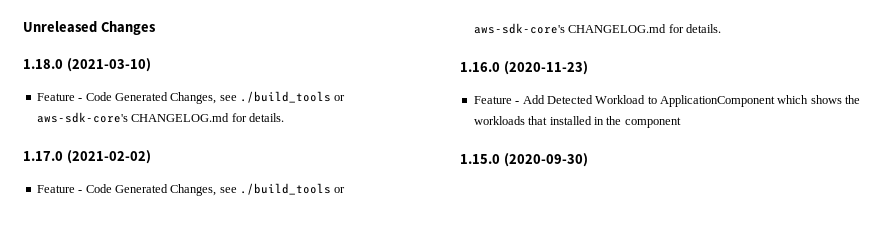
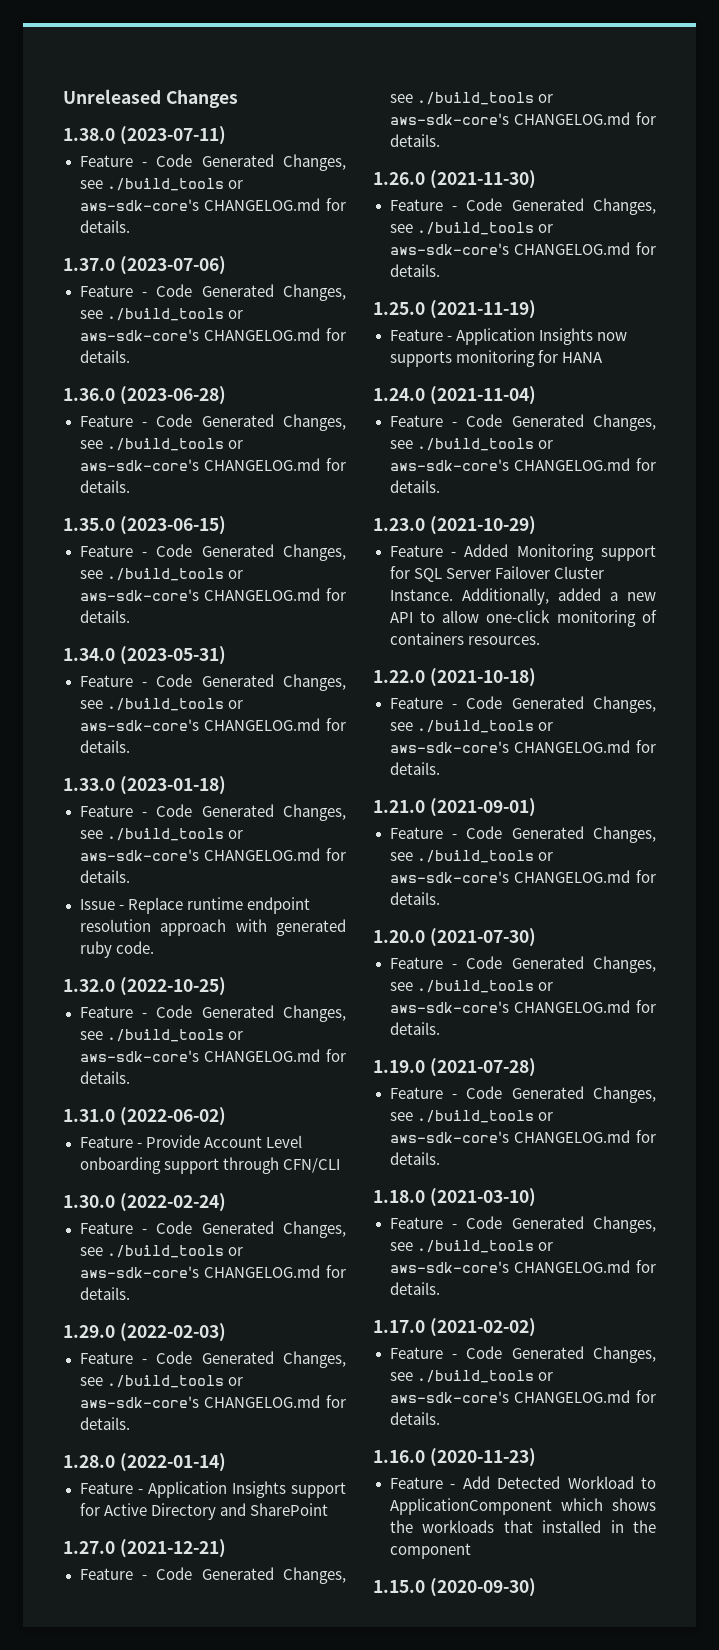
+ 1.38.0 (2023-07-11)
+ Feature - Code Generated Changes, see ./build_tools or aws-sdk-core's CHANGELOG.md for details.
+ 1.37.0 (2023-07-06)
+ Feature - Code Generated Changes, see ./build_tools or aws-sdk-core's CHANGELOG.md for details.
+ 1.36.0 (2023-06-28)
+ Feature - Code Generated Changes, see ./build_tools or aws-sdk-core's CHANGELOG.md for details.
+ 1.35.0 (2023-06-15)
+ Feature - Code Generated Changes, see ./build_tools or aws-sdk-core's CHANGELOG.md for details.
+ 1.34.0 (2023-05-31)
+ Feature - Code Generated Changes, see ./build_tools or aws-sdk-core's CHANGELOG.md for details.
+ 1.33.0 (2023-01-18)
+ Feature - Code Generated Changes, see ./build_tools or aws-sdk-core's CHANGELOG.md for details.
+ Issue - Replace runtime endpoint resolution approach with generated ruby code.
+ 1.32.0 (2022-10-25)
+ Feature - Code Generated Changes, see ./build_tools or aws-sdk-core's CHANGELOG.md for details.
+ 1.31.0 (2022-06-02)
+ Feature - Provide Account Level onboarding support through CFN/CLI
+ 1.30.0 (2022-02-24)
+ Feature - Code Generated Changes, see ./build_tools or aws-sdk-core's CHANGELOG.md for details.
+ 1.29.0 (2022-02-03)
+ Feature - Code Generated Changes, see ./build_tools or aws-sdk-core's CHANGELOG.md for details.
+ 1.28.0 (2022-01-14)
+ Feature - Application Insights support for Active Directory and SharePoint
+ 1.27.0 (2021-12-21)
+ Feature - Code Generated Changes, see ./build_tools or aws-sdk-core's CHANGELOG.md for details.
+ 1.26.0 (2021-11-30)
+ Feature - Code Generated Changes, see ./build_tools or aws-sdk-core's CHANGELOG.md for details.
+ 1.25.0 (2021-11-19)
+ Feature - Application Insights now supports monitoring for HANA
+ 1.24.0 (2021-11-04)
+ Feature - Code Generated Changes, see ./build_tools or aws-sdk-core's CHANGELOG.md for details.
+ 1.23.0 (2021-10-29)
+ Feature - Added Monitoring support for SQL Server Failover Cluster Instance. Additionally, added a new API to allow one-click monitoring of containers resources.
+ 1.22.0 (2021-10-18)
+ Feature - Code Generated Changes, see ./build_tools or aws-sdk-core's CHANGELOG.md for details.
+ 1.21.0 (2021-09-01)
+ Feature - Code Generated Changes, see ./build_tools or aws-sdk-core's CHANGELOG.md for details.
+ 1.20.0 (2021-07-30)
+ Feature - Code Generated Changes, see ./build_tools or aws-sdk-core's CHANGELOG.md for details.
+ 1.19.0 (2021-07-28)
+ Feature - Code Generated Changes, see ./build_tools or aws-sdk-core's CHANGELOG.md for details.

